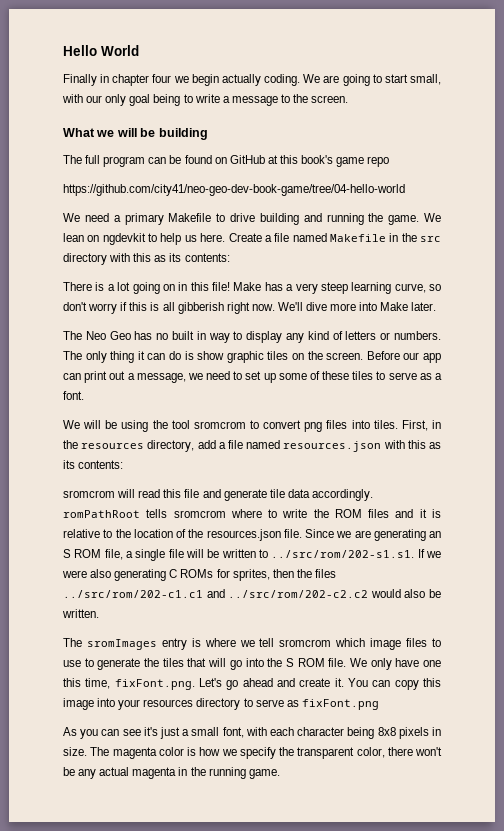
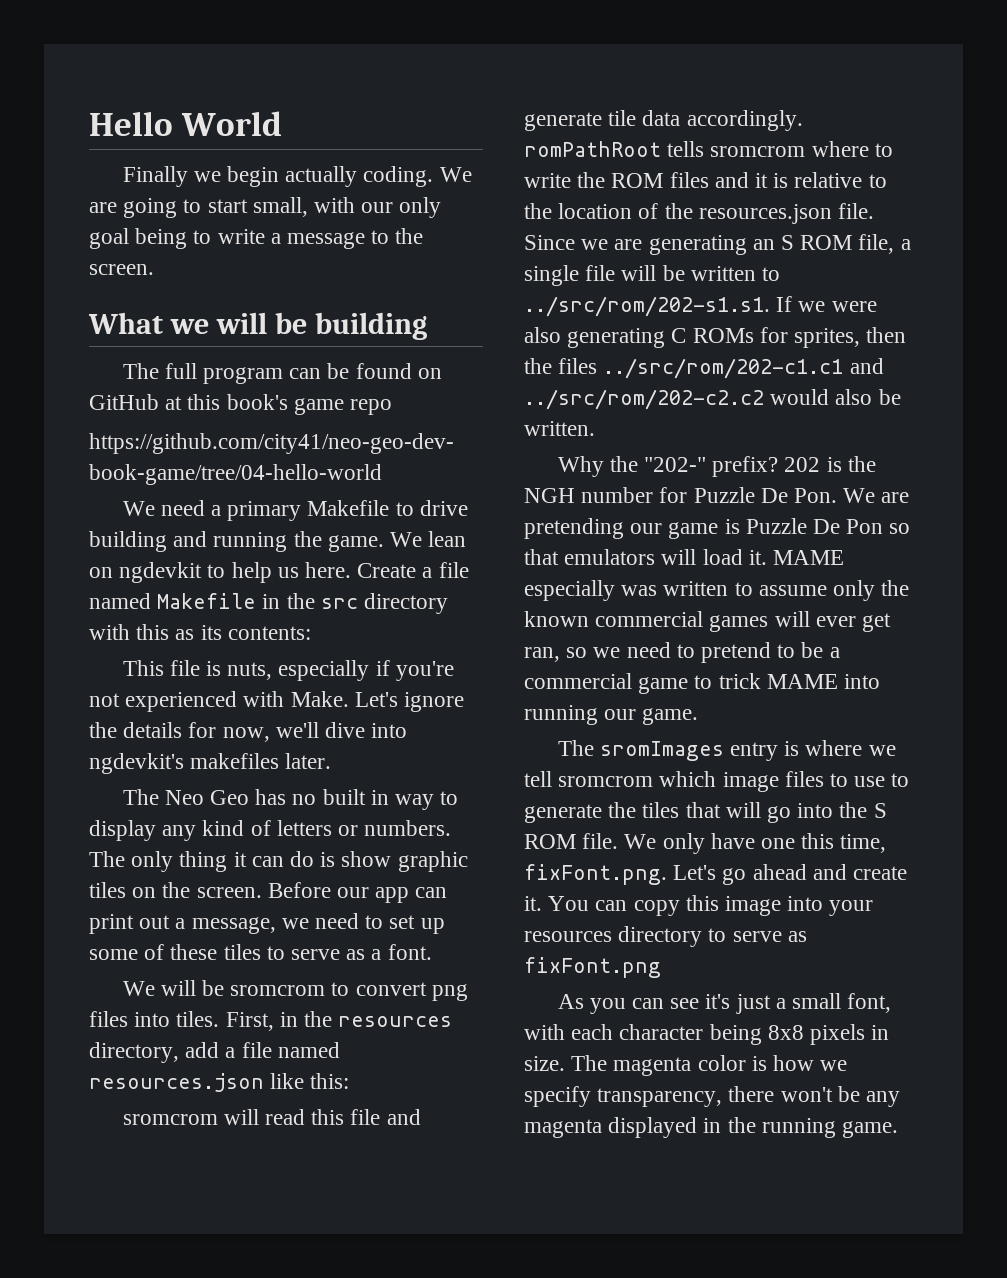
- Finally in chapter four we begin actually coding.
+ Finally we begin actually coding.
- There is a lot going on in this file! Make has a very steep learning curve, so don't worry if this is all gibberish right now. We'll dive more into Make later.
+ This file is nuts, especially if you're not experienced with Make. Let's ignore the details for now, we'll dive into ngdevkit's makefiles later.
- We will be using the tool sromcrom to convert png files into tiles.
+ We will be sromcrom to convert png files into tiles.
- First, in the resources directory, add a file named resources.json with this as its contents:
+ First, in the resources directory, add a file named resources.json like this:
+ Why the "202-" prefix? 202 is the NGH number for Puzzle De Pon. We are pretending our game is Puzzle De Pon so that emulators will load it. MAME especially was written to assume only the known commercial games will ever get ran, so we need to pretend to be a commercial game to trick MAME into running our game.
- The magenta color is how we specify the transparent color, there won't be any actual magenta in the running game.
+ The magenta color is how we specify transparency, there won't be any magenta displayed in the running game.

